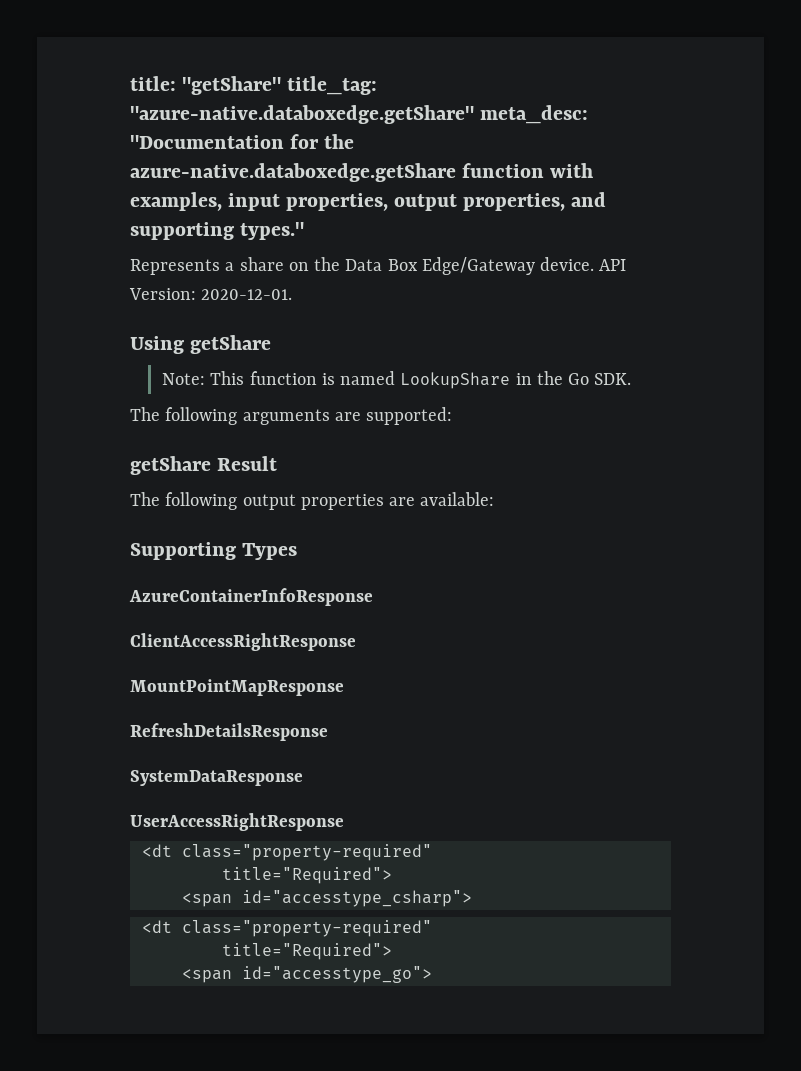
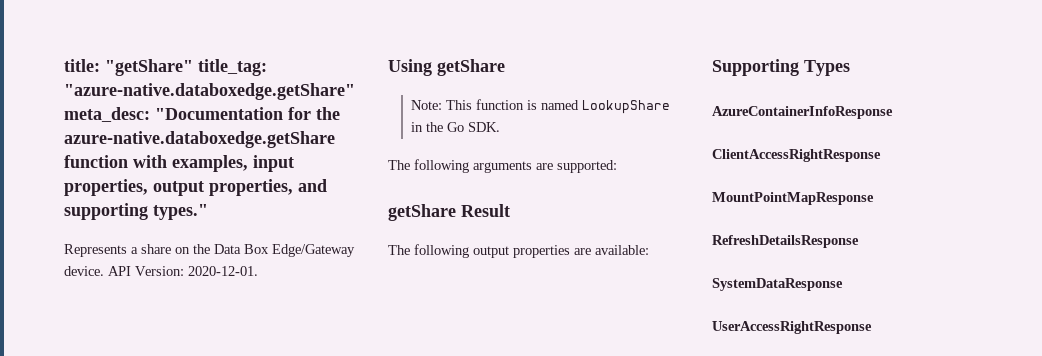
  UserAccessRightResponse
- <dt class="property-required"
- title="Required">
- <span id="accesstype_csharp">
- <dt class="property-required"
- title="Required">
- <span id="accesstype_go">

